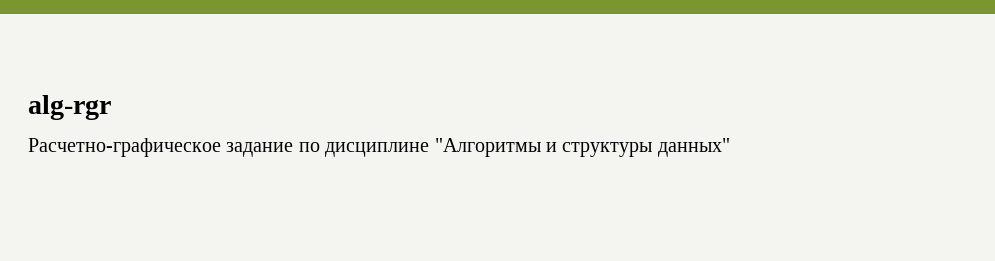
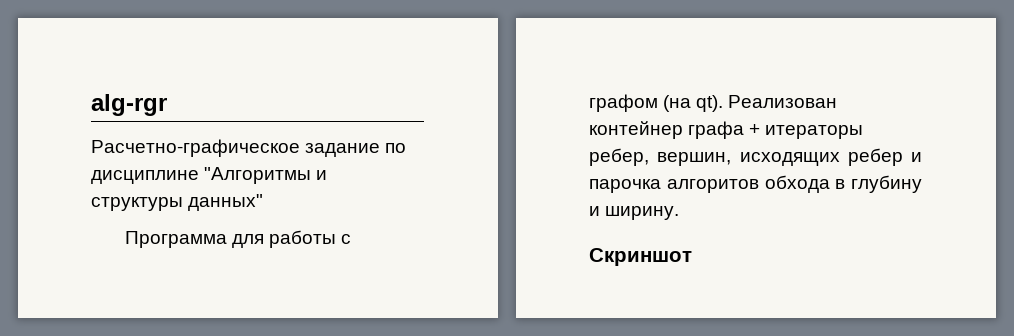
+ Программа для работы с графом (на qt). Реализован контейнер графа + итераторы ребер, вершин, исходящих ребер и парочка алгоритов обхода в глубину и ширину.
+ Скриншот

